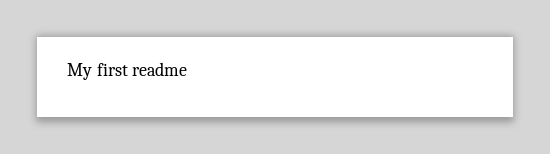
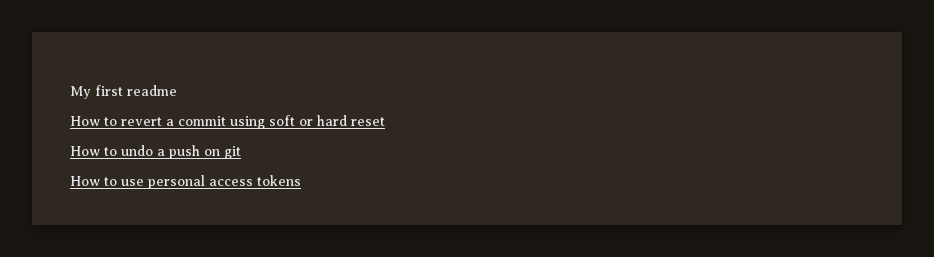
+ How to revert a commit using soft or hard reset
+ How to undo a push on git
+ How to use personal access tokens

